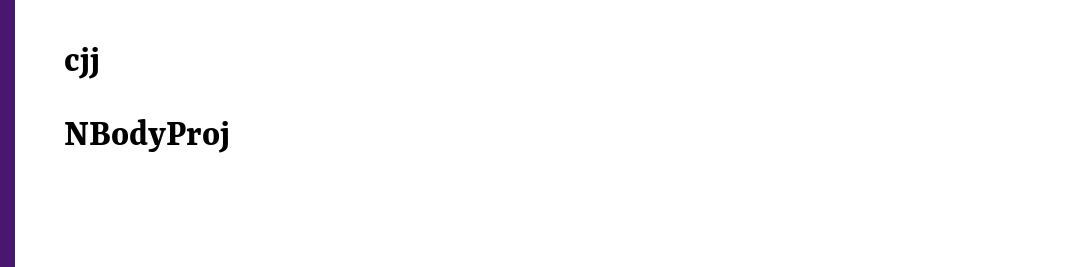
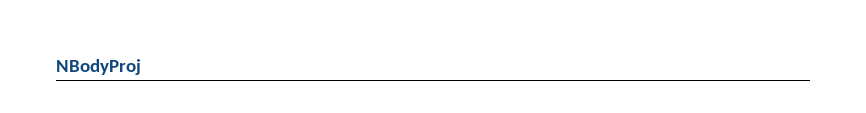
- cjj

